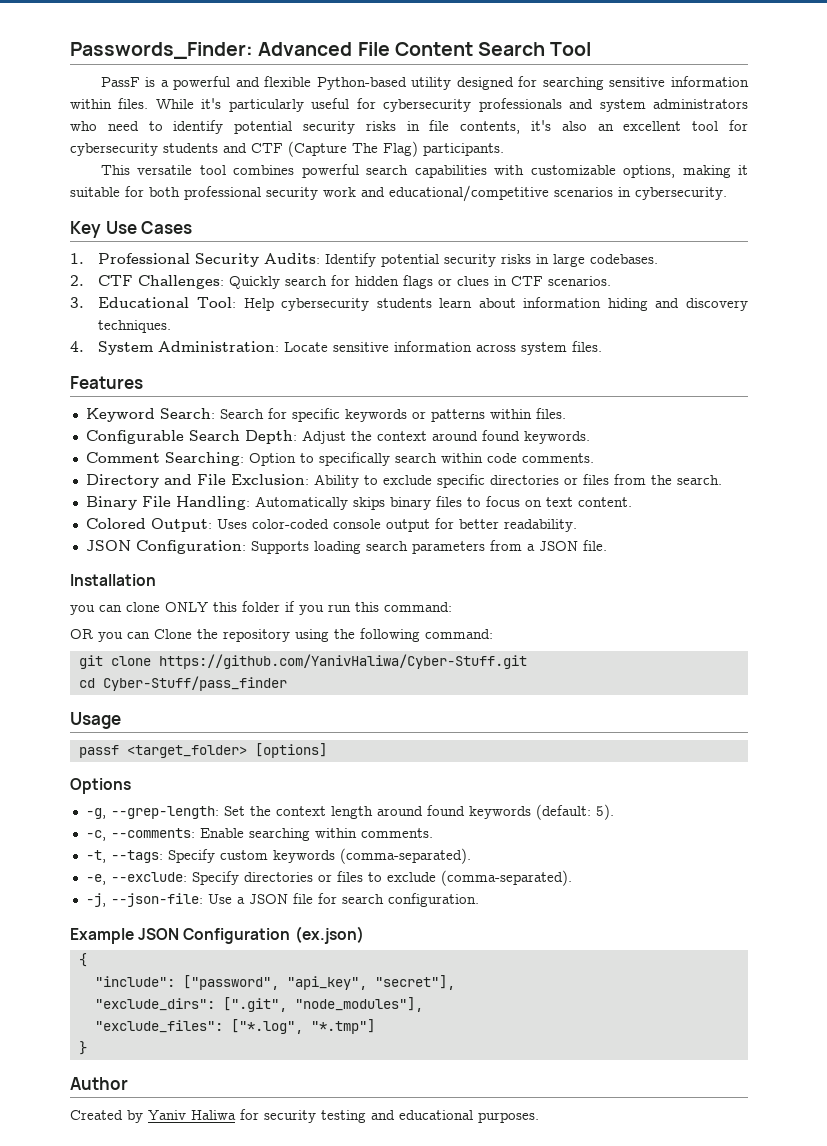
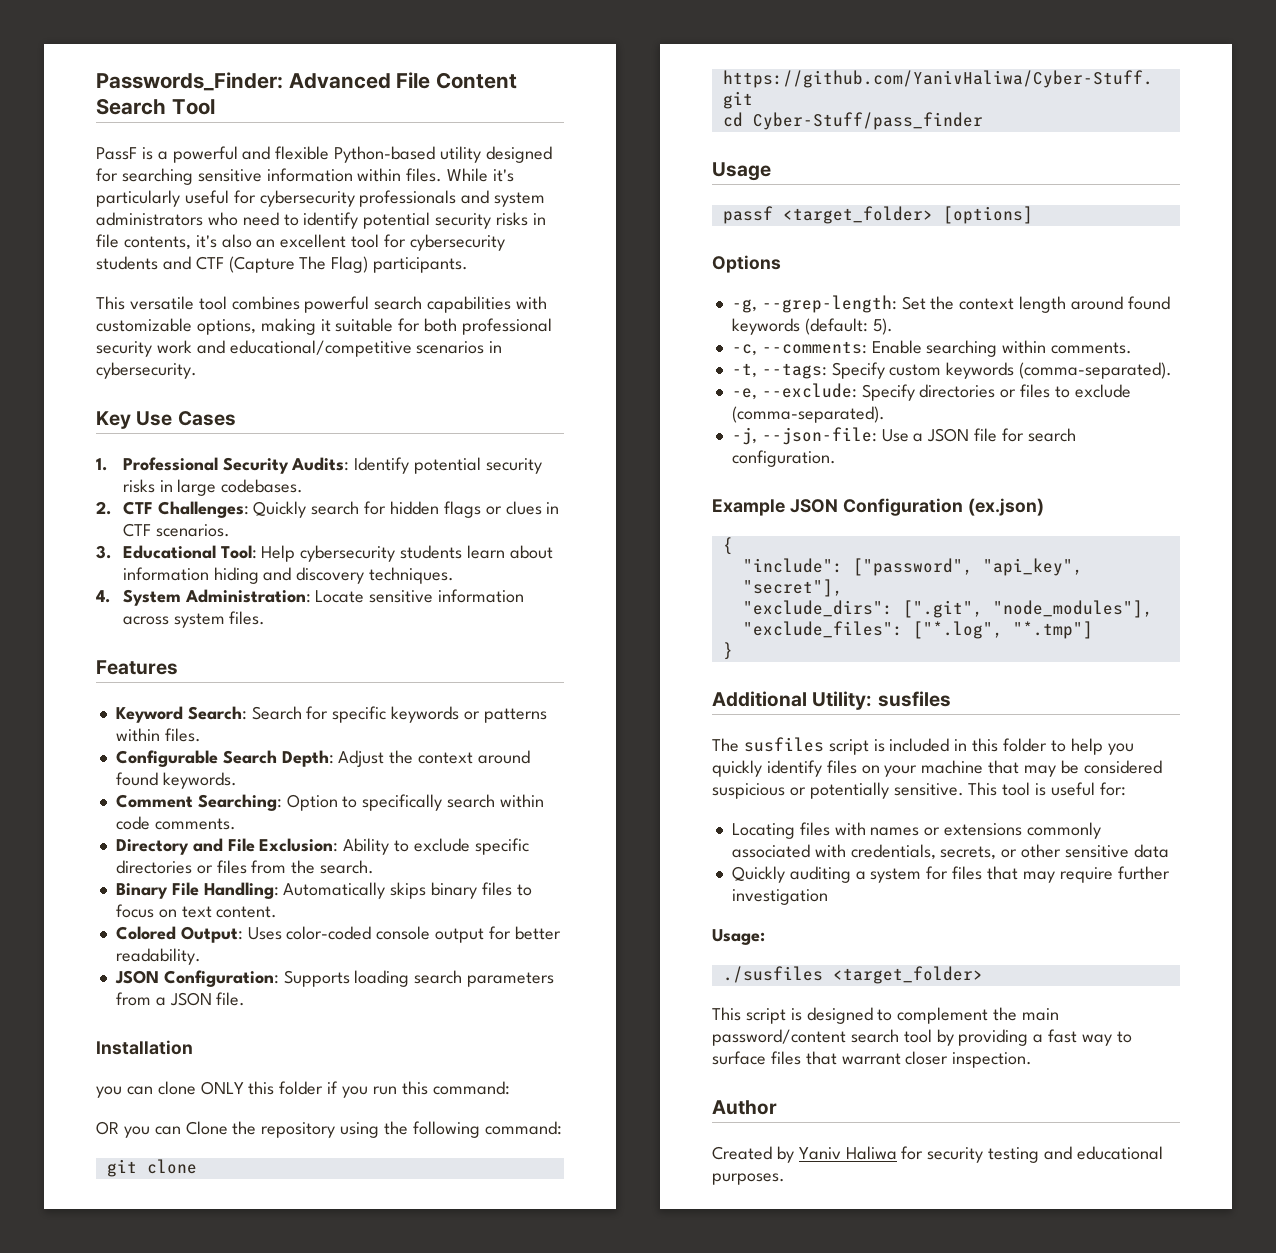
+ Additional Utility: susfiles
+ The susfiles script is included in this folder to help you quickly identify files on your machine that may be considered suspicious or potentially sensitive. This tool is useful for:
+ Locating files with names or extensions commonly associated with credentials, secrets, or other sensitive data
+ Quickly auditing a system for files that may require further investigation
+ Usage:
+ ./susfiles <target_folder>
+ This script is designed to complement the main password/content search tool by providing a fast way to surface files that warrant closer inspection.

